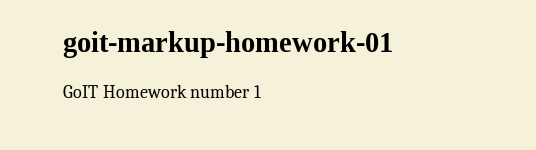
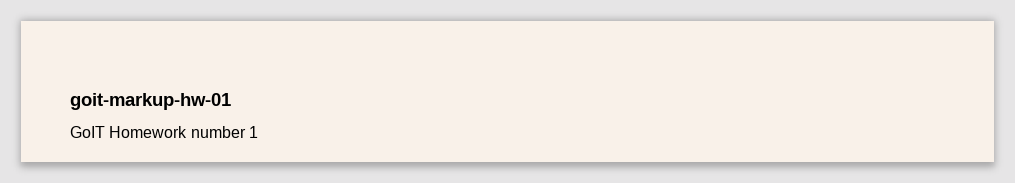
- goit-markup-homework-01
+ goit-markup-hw-01

